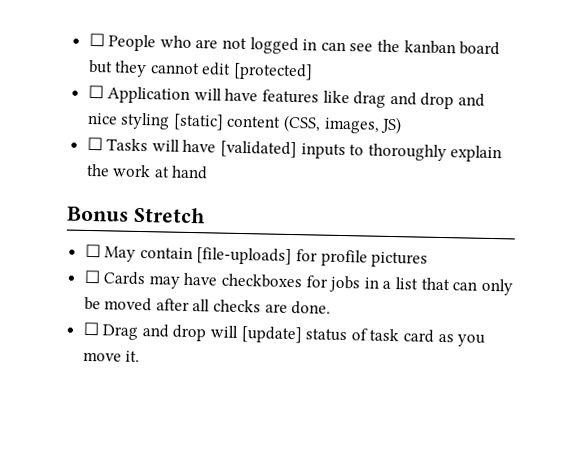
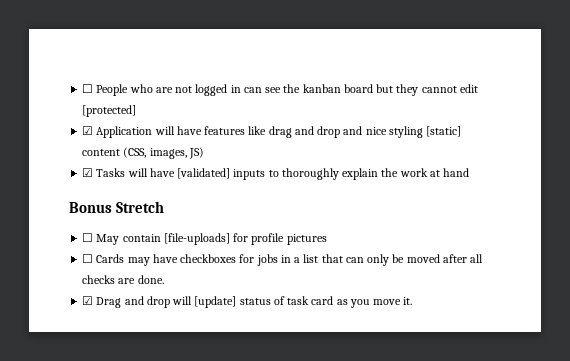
- ☐ Application will have features like drag and drop and nice styling [static] content (CSS, images, JS)
+ ☑ Application will have features like drag and drop and nice styling [static] content (CSS, images, JS)
- ☐ Tasks will have [validated] inputs to thoroughly explain the work at hand
+ ☑ Tasks will have [validated] inputs to thoroughly explain the work at hand
- ☐ Drag and drop will [update] status of task card as you move it.
+ ☑ Drag and drop will [update] status of task card as you move it.

